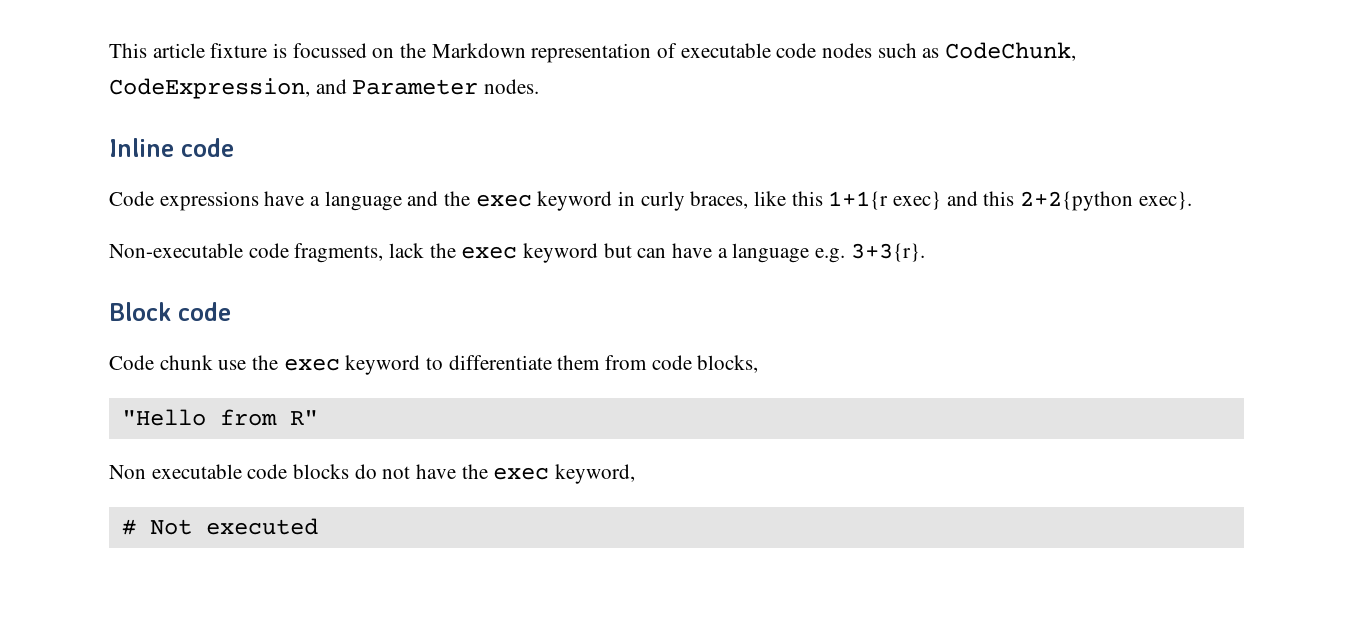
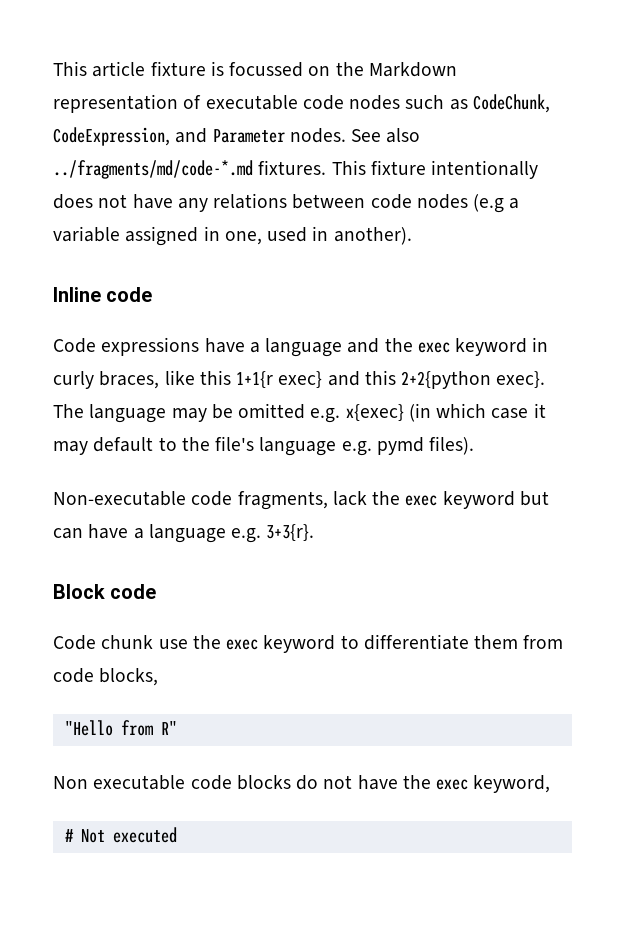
+ See also ../fragments/md/code-*.md fixtures. This fixture intentionally does not have any relations between code nodes (e.g a variable assigned in one, used in another).
+ The language may be omitted e.g. x{exec} (in which case it may default to the file's language e.g. pymd files).

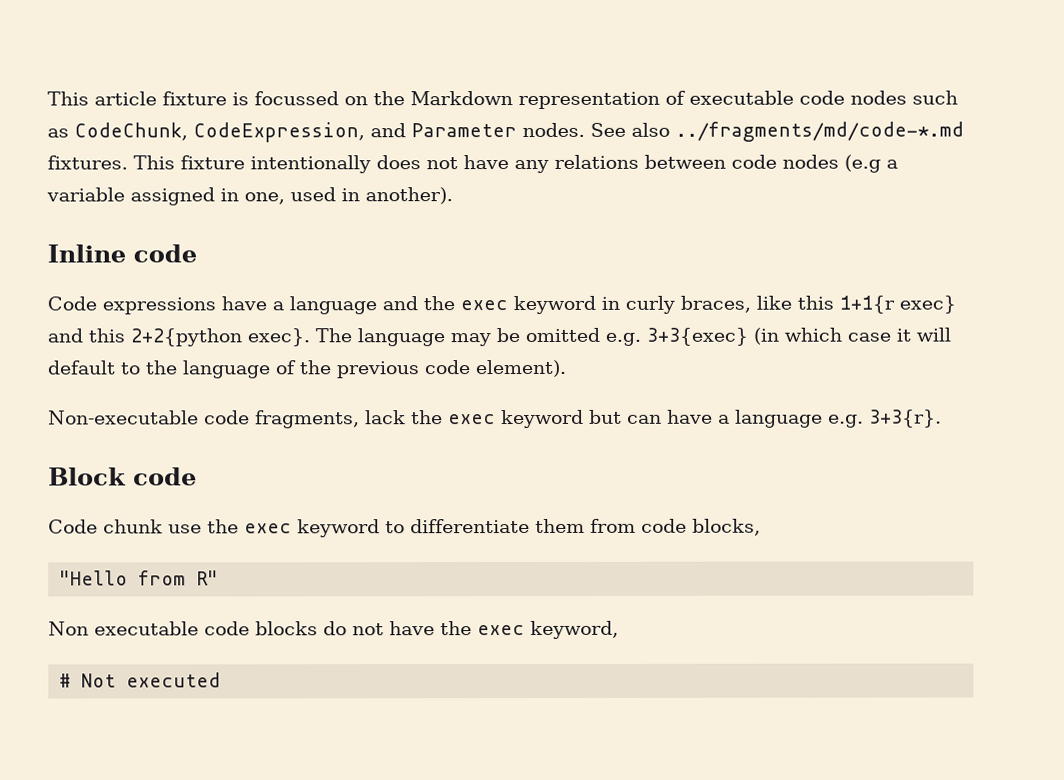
- The language may be omitted e.g. x{exec} (in which case it may default to the file's language e.g. pymd files).
+ The language may be omitted e.g. 3+3{exec} (in which case it will default to the language of the previous code element).

